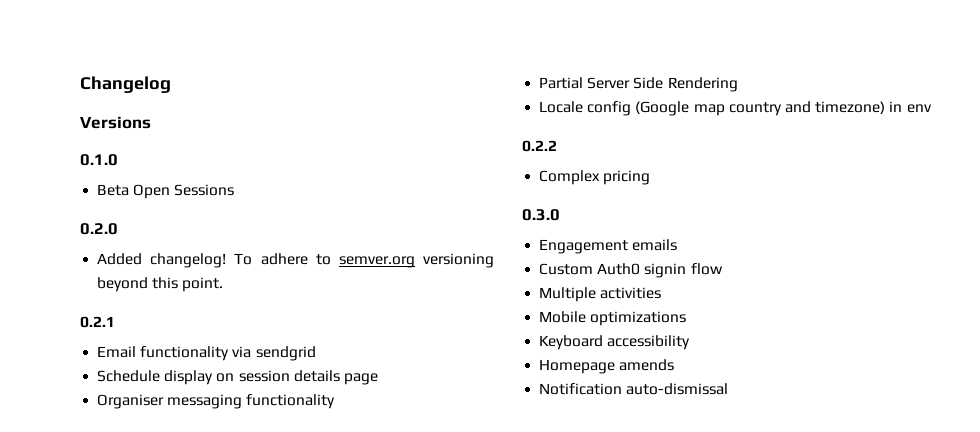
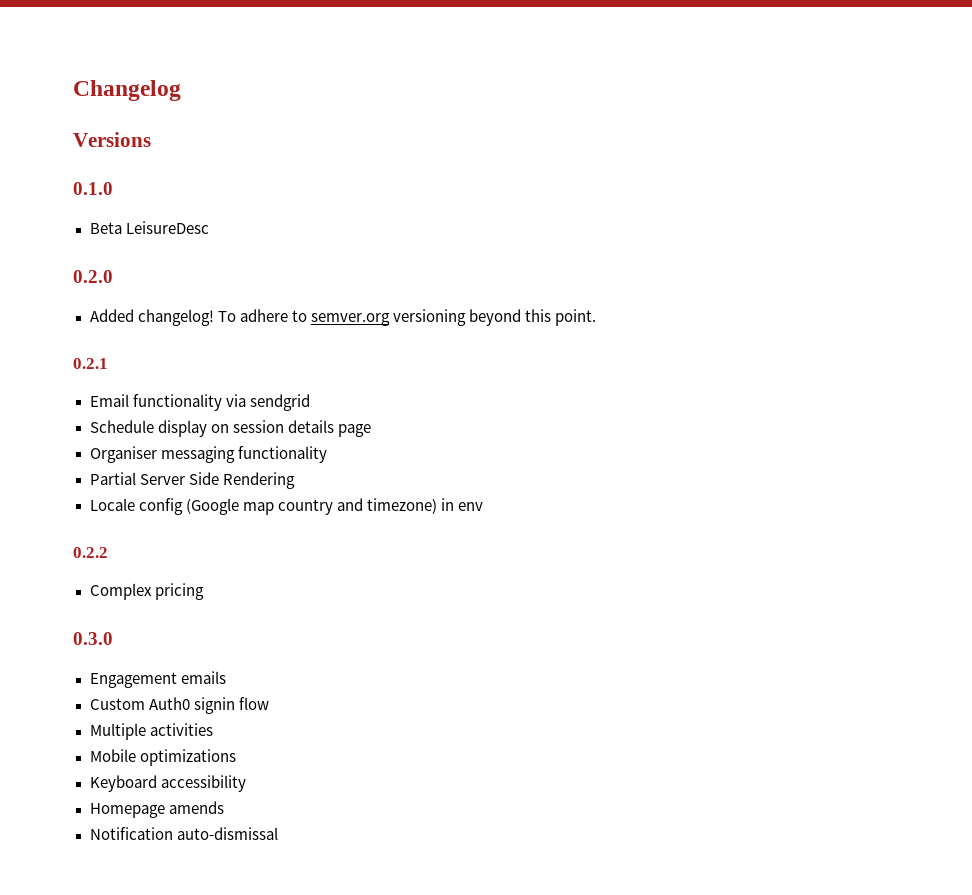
- Beta Open Sessions
+ Beta LeisureDesc

